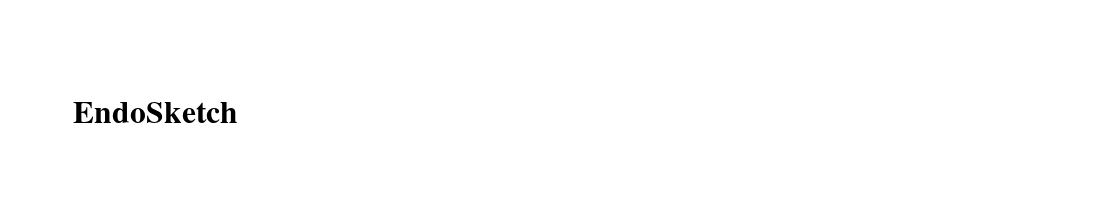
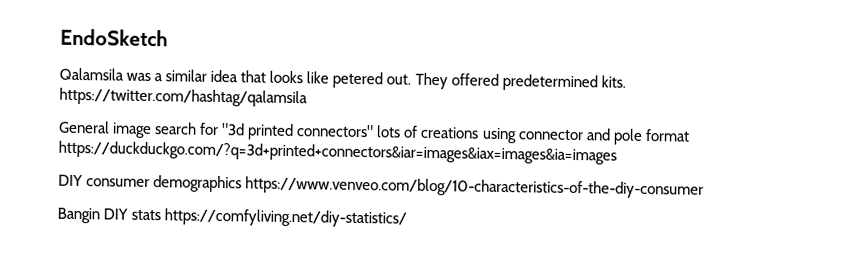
+ Qalamsila was a similar idea that looks like petered out. They offered predetermined kits. https://twitter.com/hashtag/qalamsila
+ General image search for "3d printed connectors" lots of creations using connector and pole format https://duckduckgo.com/?q=3d+printed+connectors&iar=images&iax=images&ia=images
+ DIY consumer demographics https://www.venveo.com/blog/10-characteristics-of-the-diy-consumer
+ Bangin DIY stats https://comfyliving.net/diy-statistics/

